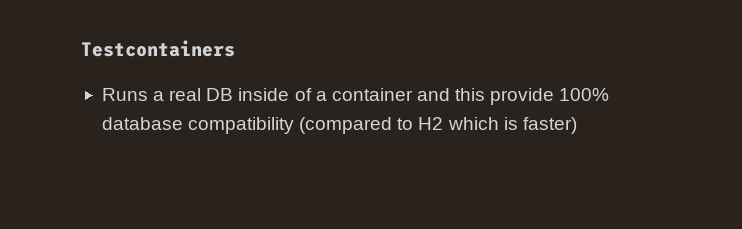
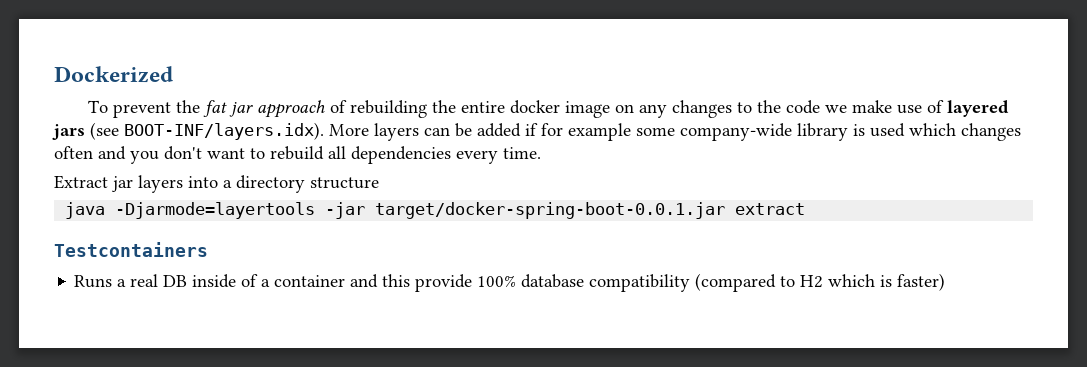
+ Dockerized
+ To prevent the fat jar approach of rebuilding the entire docker image on any changes to the code we make use of layered jars (see BOOT-INF/layers.idx). More layers can be added if for example some company-wide library is used which changes often and you don't want to rebuild all dependencies every time.
+ Extract jar layers into a directory structure
+ java -Djarmode=layertools -jar target/docker-spring-boot-0.0.1.jar extract

